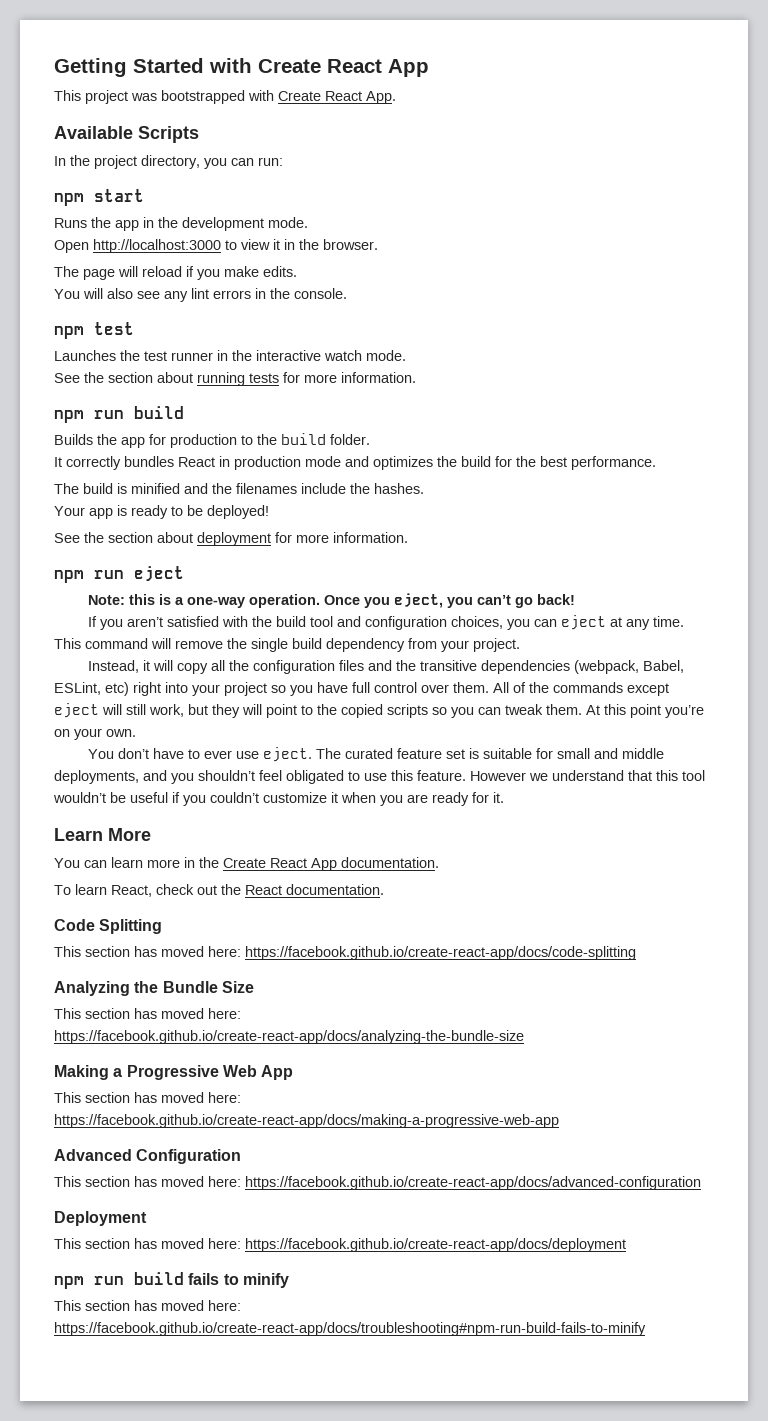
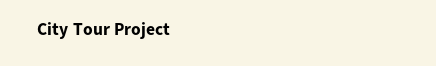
- Getting Started with Create React App
- This project was bootstrapped with Create React App.
- Available Scripts
- In the project directory, you can run:
- npm start
- Runs the app in the development mode.
- Open http://localhost:3000 to view it in the browser.
- The page will reload if you make edits.
- You will also see any lint errors in the console.
- npm test
- Launches the test runner in the interactive watch mode.
- See the section about running tests for more information.
- npm run build
- Builds the app for production to the build folder.
- It correctly bundles React in production mode and optimizes the build for the best performance.
- The build is minified and the filenames include the hashes.
- Your app is ready to be deployed!
- See the section about deployment for more information.
- npm run eject
- Note: this is a one-way operation. Once you eject, you can’t go back!
- If you aren’t satisfied with the build tool and configuration choices, you can eject at any time. This command will remove the single build dependency from your project.
- Instead, it will copy all the configuration files and the transitive dependencies (webpack, Babel, ESLint, etc) right into your project so you have full control over them. All of the commands except eject will still work, but they will point to the copied scripts so you can tweak them. At this point you’re on your own.
- You don’t have to ever use eject. The curated feature set is suitable for small and middle deployments, and you shouldn’t feel obligated to use this feature. However we understand that this tool wouldn’t be useful if you couldn’t customize it when you are ready for it.
- Learn More
- You can learn more in the Create React App documentation.
- To learn React, check out the React documentation.
- Code Splitting
- This section has moved here: https://facebook.github.io/create-react-app/docs/code-splitting
- Analyzing the Bundle Size
- This section has moved here: https://facebook.github.io/create-react-app/docs/analyzing-the-bundle-size
- Making a Progressive Web App
- This section has moved here: https://facebook.github.io/create-react-app/docs/making-a-progressive-web-app
- Advanced Configuration
- This section has moved here: https://facebook.github.io/create-react-app/docs/advanced-configuration
- Deployment
- This section has moved here: https://facebook.github.io/create-react-app/docs/deployment
- npm run build fails to minify
- This section has moved here: https://facebook.github.io/create-react-app/docs/troubleshooting#npm-run-build-fails-to-minify
+ City Tour Project

